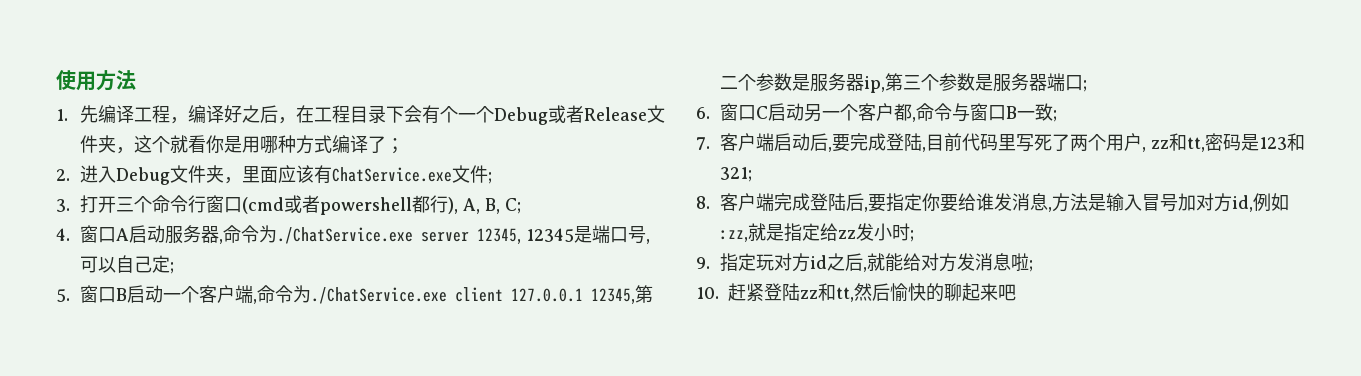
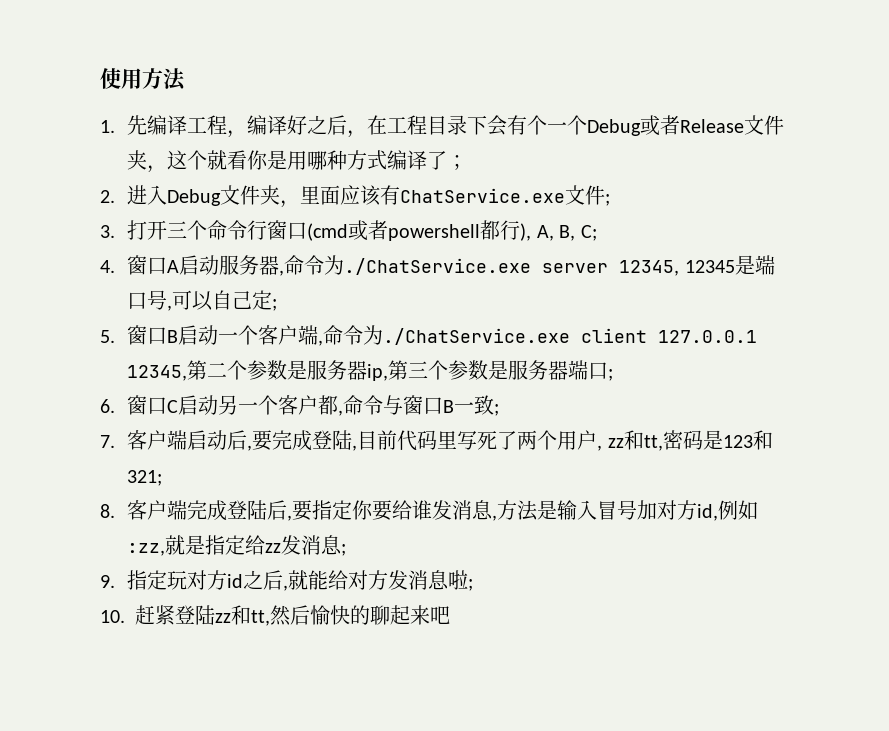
- 8.客户端完成登陆后,要指定你要给谁发消息,方法是输入冒号加对方id,例如:zz,就是指定给zz发小时;
+ 8.客户端完成登陆后,要指定你要给谁发消息,方法是输入冒号加对方id,例如:zz,就是指定给zz发消息;

